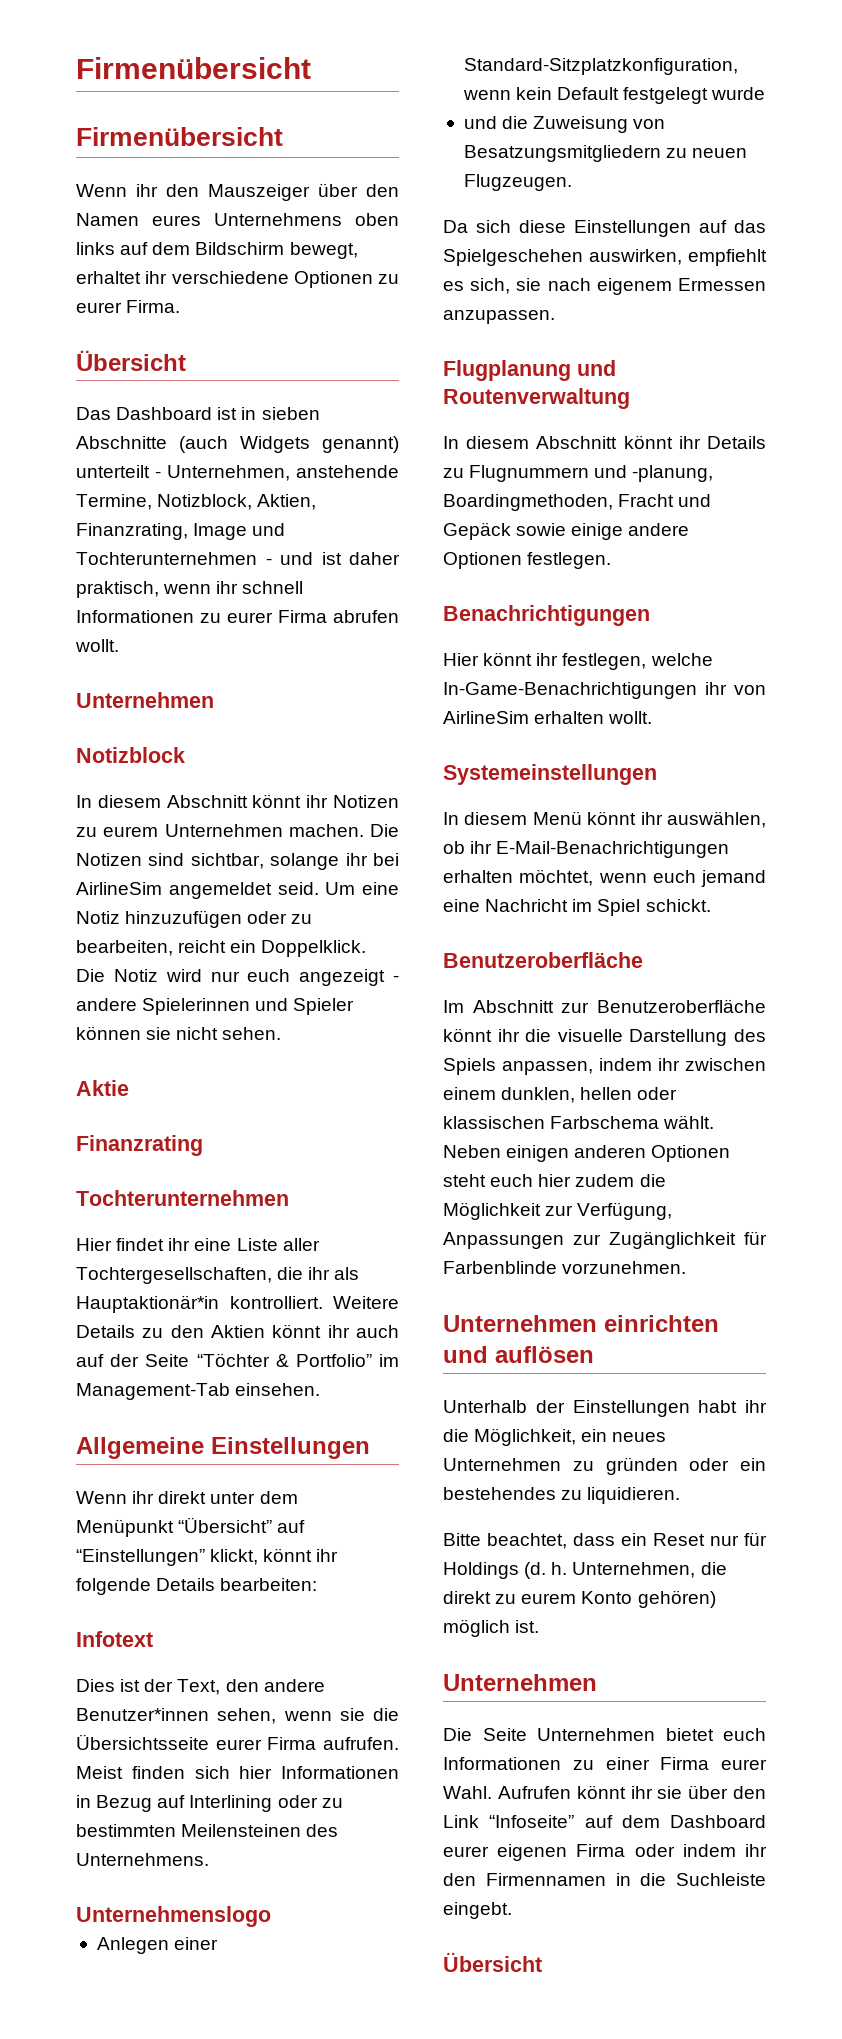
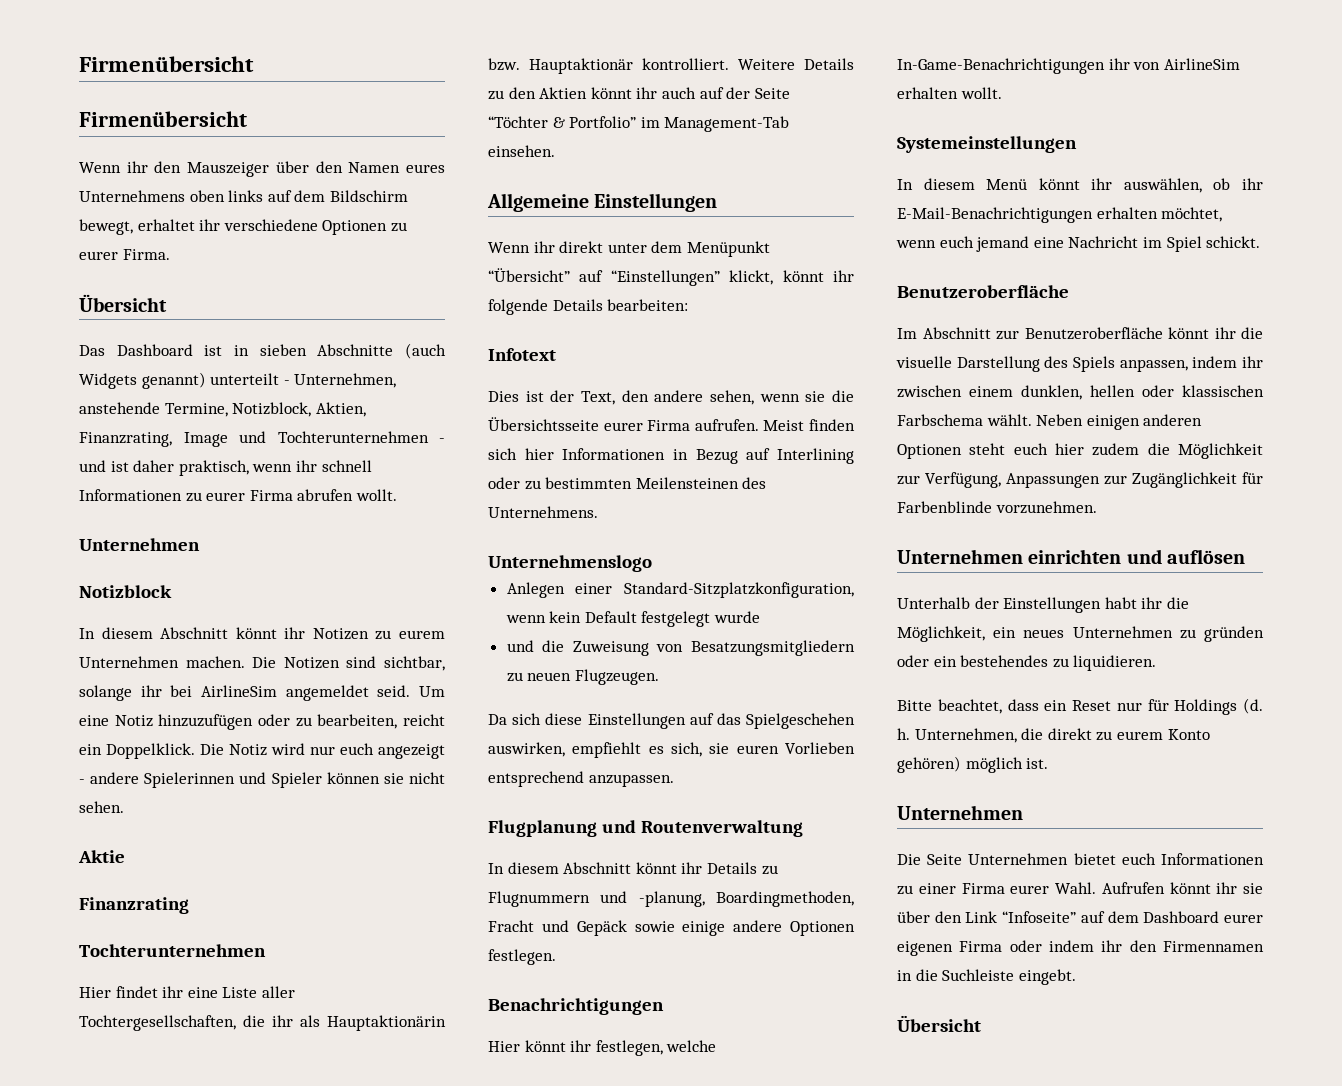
- Hier findet ihr eine Liste aller Tochtergesellschaften, die ihr als Hauptaktionär*in kontrolliert.
+ Hier findet ihr eine Liste aller Tochtergesellschaften, die ihr als Hauptaktionärin bzw. Hauptaktionär kontrolliert.
- Dies ist der Text, den andere Benutzer*innen sehen, wenn sie die Übersichtsseite eurer Firma aufrufen.
+ Dies ist der Text, den andere sehen, wenn sie die Übersichtsseite eurer Firma aufrufen.
- Da sich diese Einstellungen auf das Spielgeschehen auswirken, empfiehlt es sich, sie nach eigenem Ermessen anzupassen.
+ Da sich diese Einstellungen auf das Spielgeschehen auswirken, empfiehlt es sich, sie euren Vorlieben entsprechend anzupassen.

